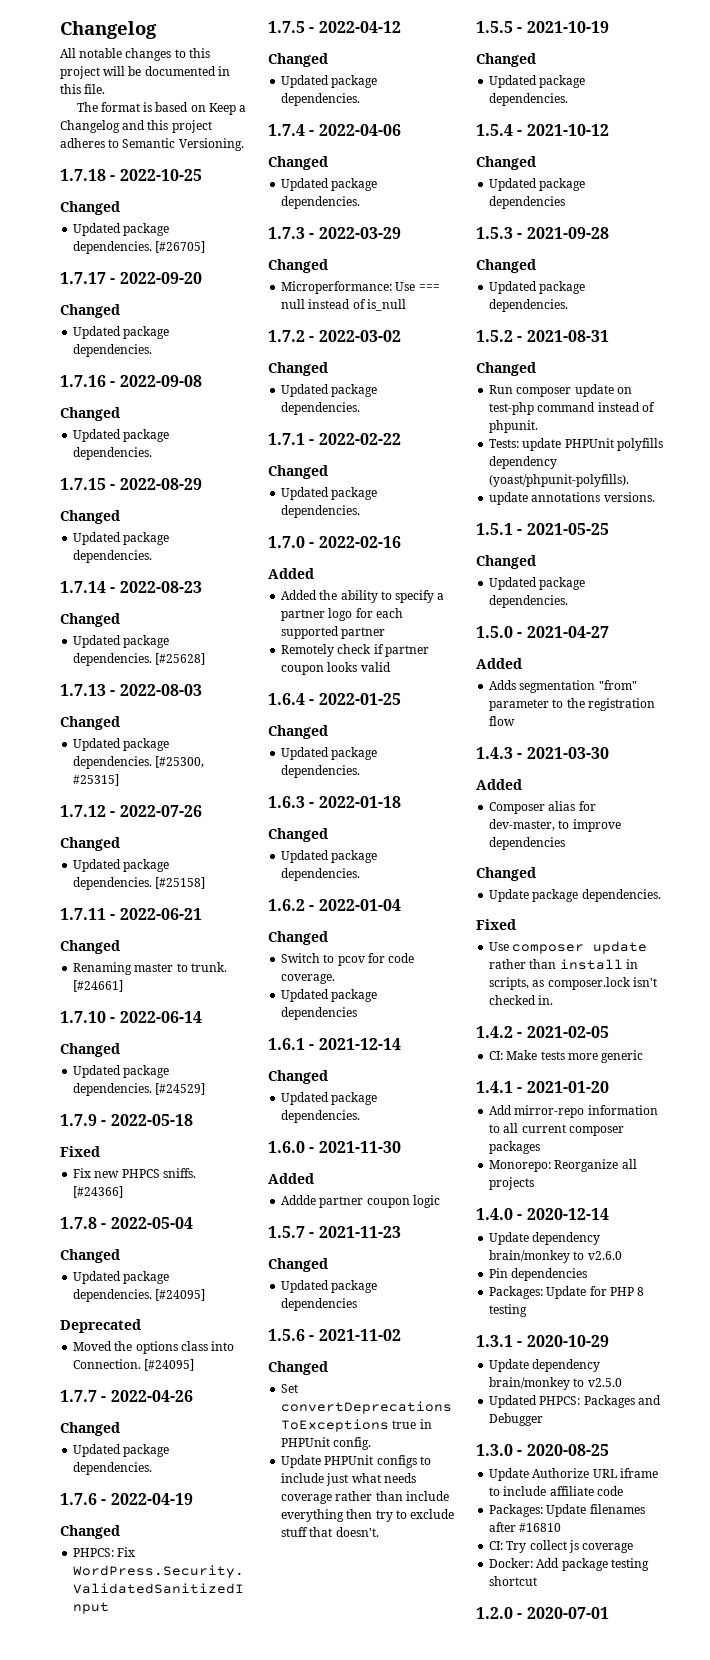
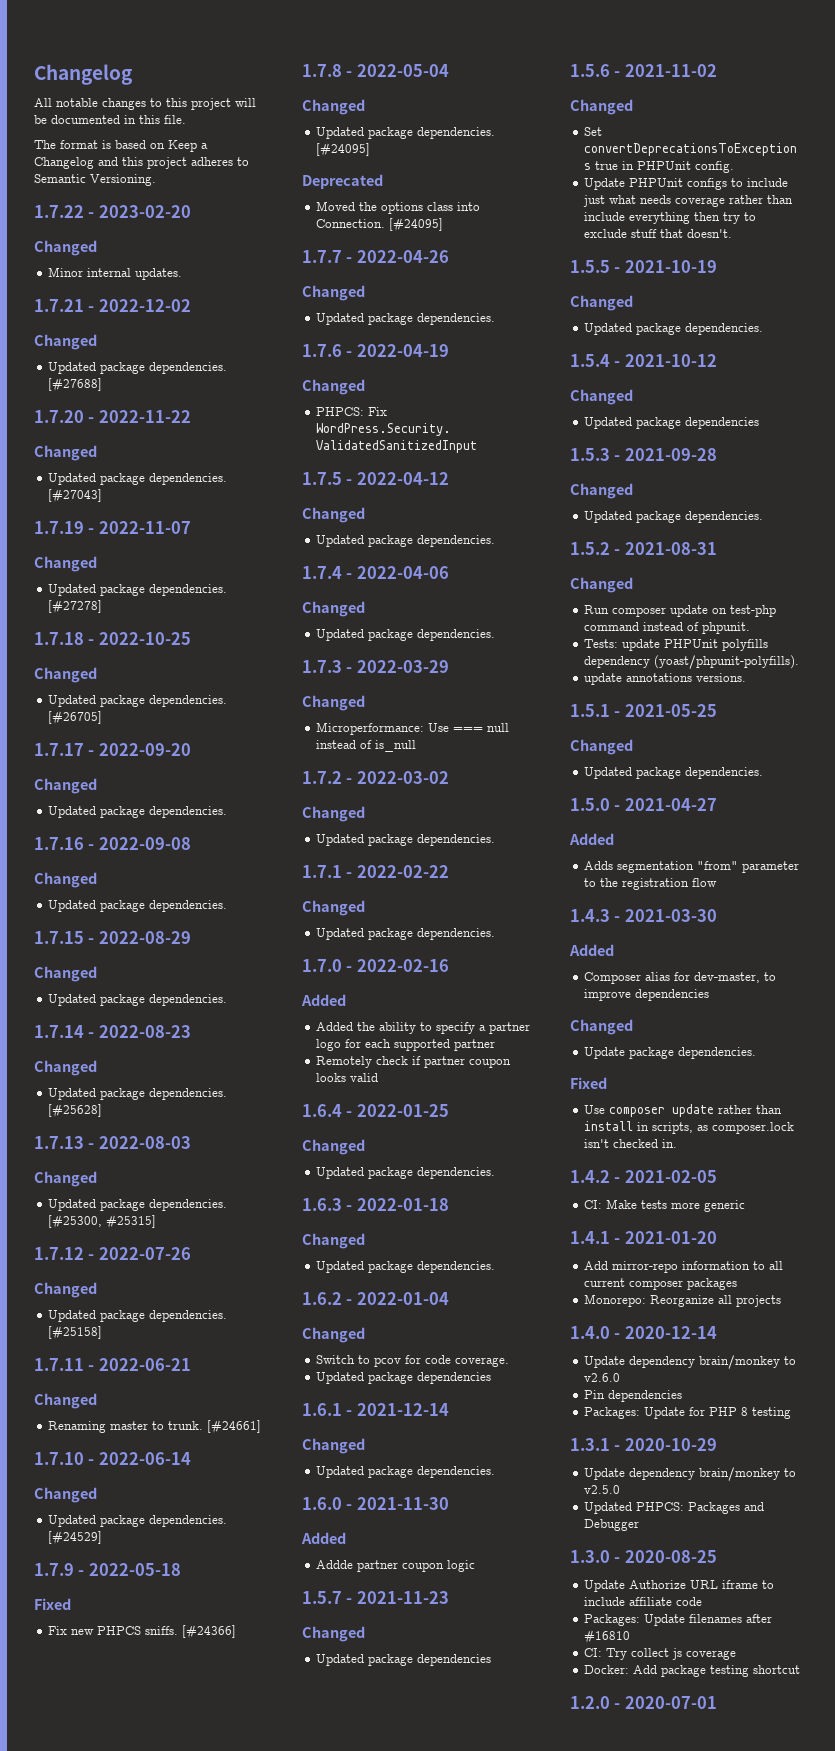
+ 1.7.22 - 2023-02-20
+ Changed
+ Minor internal updates.
+ 1.7.21 - 2022-12-02
+ Changed
+ Updated package dependencies. [#27688]
+ 1.7.20 - 2022-11-22
+ Changed
+ Updated package dependencies. [#27043]
+ 1.7.19 - 2022-11-07
+ Changed
+ Updated package dependencies. [#27278]

